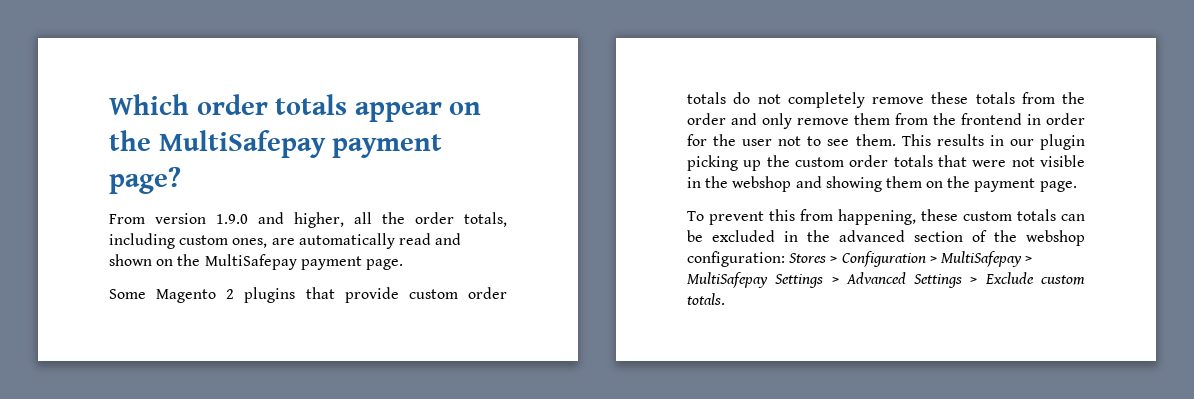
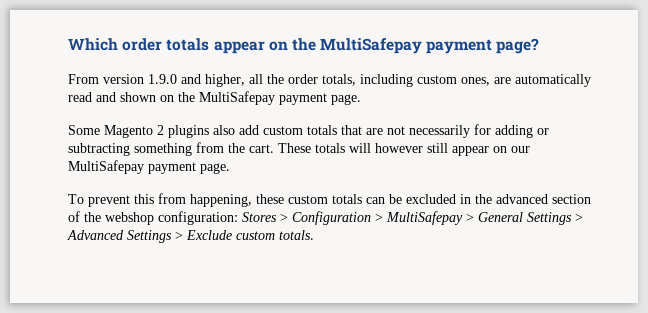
- Some Magento 2 plugins that provide custom order totals do not completely remove these totals from the order and only remove them from the frontend in order for the user not to see them. This results in our plugin picking up the custom order totals that were not visible in the webshop and showing them on the payment page.
+ Some Magento 2 plugins also add custom totals that are not necessarily for adding or subtracting something from the cart. These totals will however still appear on our MultiSafepay payment page.
- To prevent this from happening, these custom totals can be excluded in the advanced section of the webshop configuration: Stores > Configuration > MultiSafepay > MultiSafepay Settings > Advanced Settings > Exclude custom totals.
+ To prevent this from happening, these custom totals can be excluded in the advanced section of the webshop configuration: Stores > Configuration > MultiSafepay > General Settings > Advanced Settings > Exclude custom totals.

